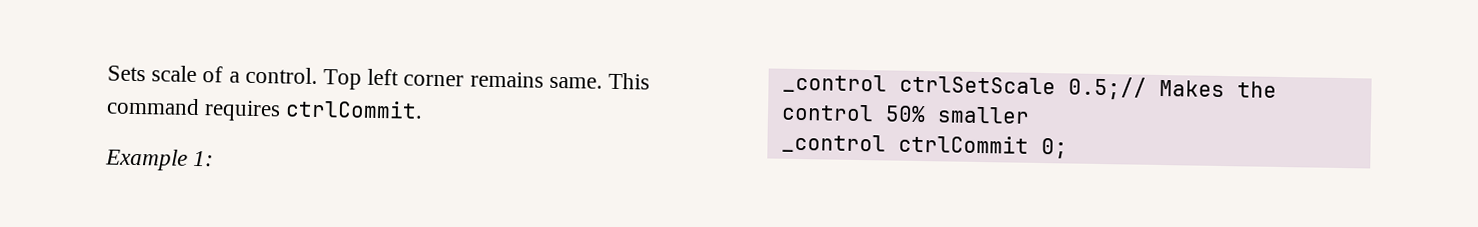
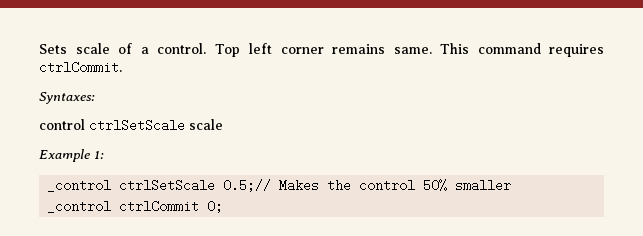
+ Syntaxes:
+ control ctrlSetScale scale

